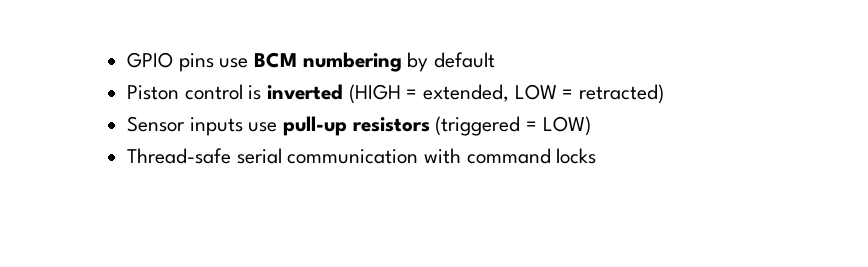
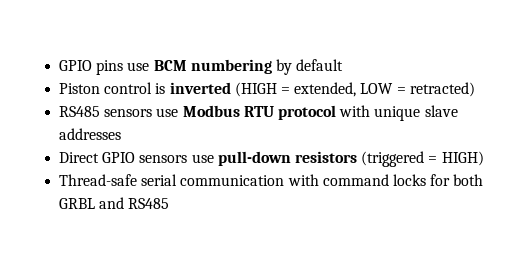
- Sensor inputs use pull-up resistors (triggered = LOW)
+ RS485 sensors use Modbus RTU protocol with unique slave addresses
+ Direct GPIO sensors use pull-down resistors (triggered = HIGH)
- Thread-safe serial communication with command locks
+ Thread-safe serial communication with command locks for both GRBL and RS485

